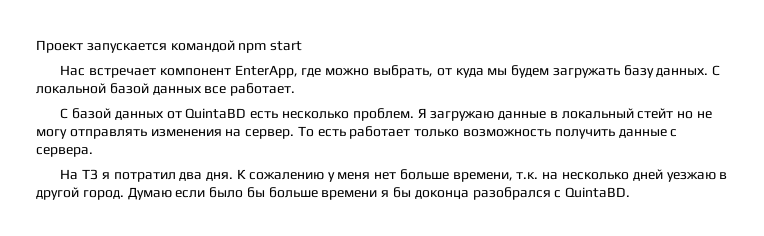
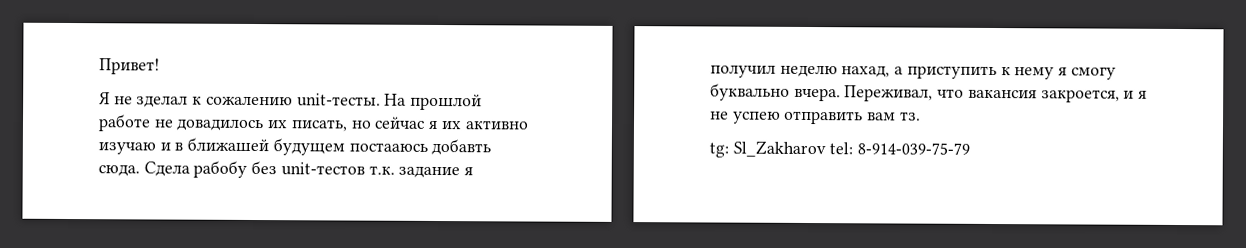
- Проект запускается командой npm start
- Нас встречает компонент EnterApp, где можно выбрать, от куда мы будем загружать базу данных. С локальной базой данных все работает.
- С базой данных от QuintaBD есть несколько проблем. Я загружаю данные в локальный стейт но не могу отправлять изменения на сервер. То есть работает только возможность получить данные с сервера.
- На ТЗ я потратил два дня. К сожалению у меня нет больше времени, т.к. на несколько дней уезжаю в другой город. Думаю если было бы больше времени я бы доконца разобрался с QuintaBD.
+ Привет!
+ Я не зделал к сожалению unit-тесты. На прошлой работе не довадилось их писать, но сейчас я их активно изучаю и в ближашей будущем постааюсь добавть сюда. Сдела рабобу без unit-тестов т.к. задание я получил неделю нахад, а приступить к нему я смогу буквально вчера. Переживал, что вакансия закроется, и я не успею отправить вам тз.
+ tg: Sl_Zakharov tel: 8-914-039-75-79

